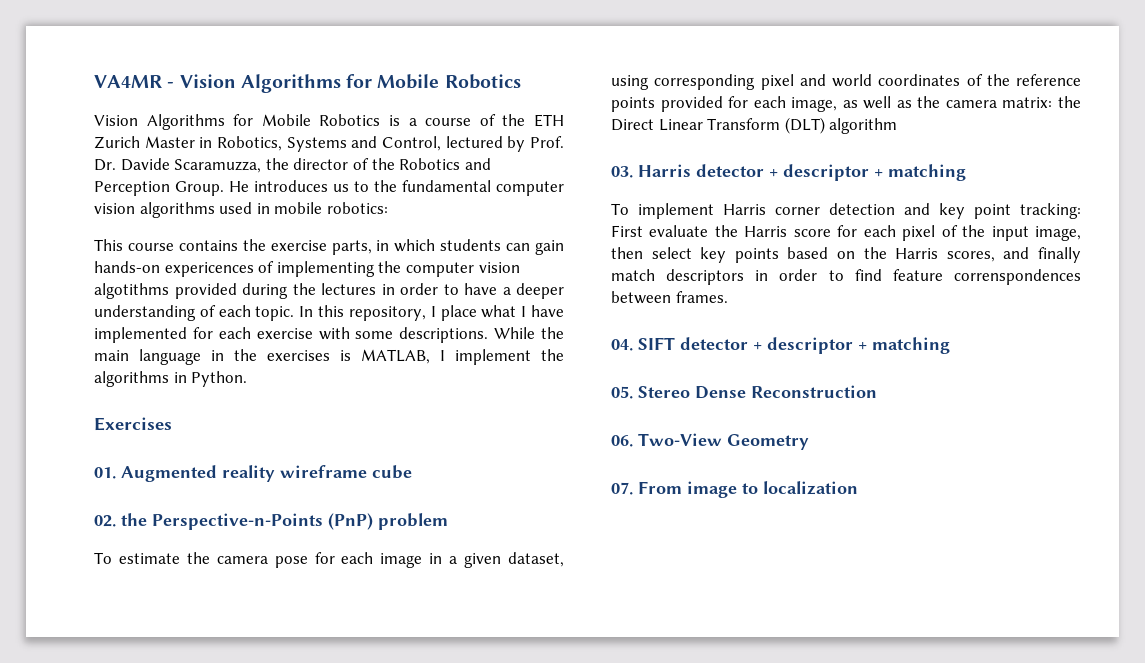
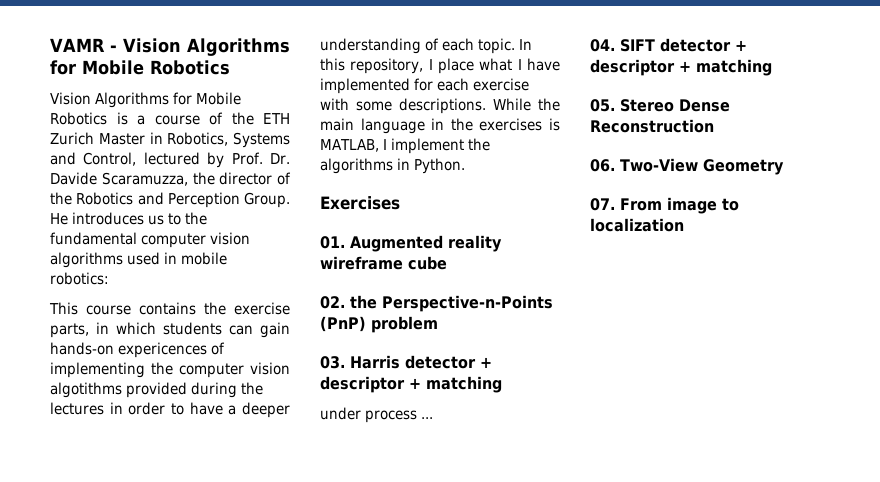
- VA4MR - Vision Algorithms for Mobile Robotics
+ VAMR - Vision Algorithms for Mobile Robotics
- To estimate the camera pose for each image in a given dataset, using corresponding pixel and world coordinates of the reference points provided for each image, as well as the camera matrix: the Direct Linear Transform (DLT) algorithm
- To implement Harris corner detection and key point tracking: First evaluate the Harris score for each pixel of the input image, then select key points based on the Harris scores, and finally match descriptors in order to find feature correnspondences between frames.
+ under process ...

